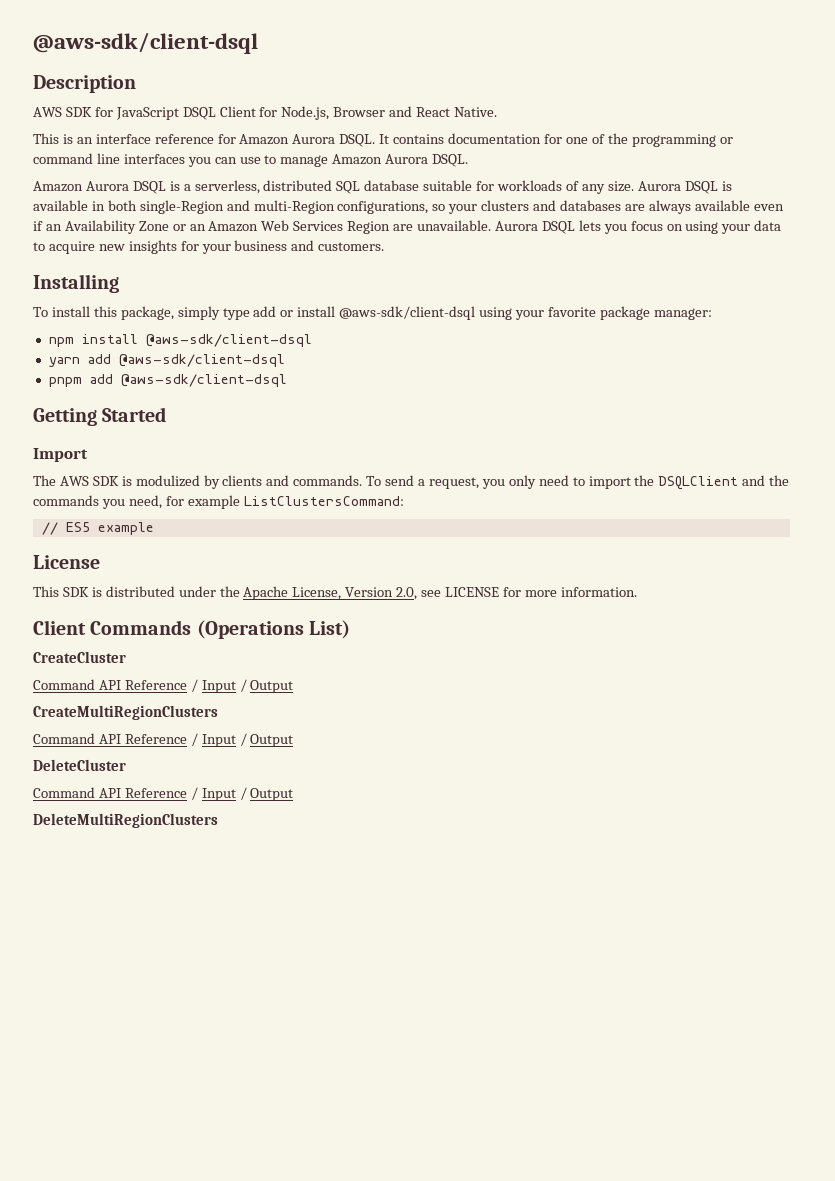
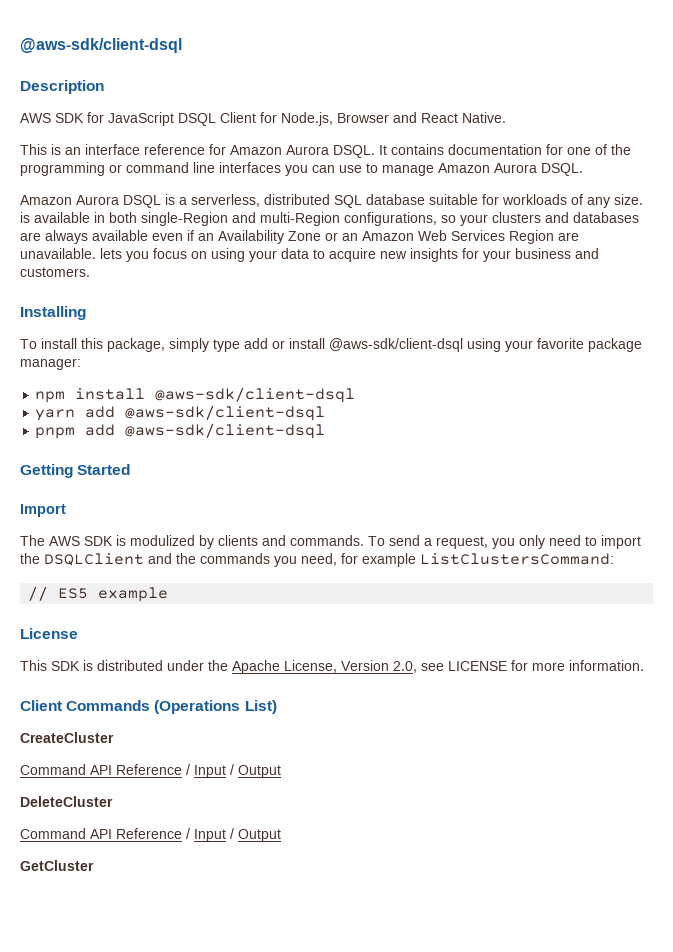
- Amazon Aurora DSQL is a serverless, distributed SQL database suitable for workloads of any size. Aurora DSQL is available in both single-Region and multi-Region configurations, so your clusters and databases are always available even if an Availability Zone or an Amazon Web Services Region are unavailable. Aurora DSQL lets you focus on using your data to acquire new insights for your business and customers.
+ Amazon Aurora DSQL is a serverless, distributed SQL database suitable for workloads of any size. is available in both single-Region and multi-Region configurations, so your clusters and databases are always available even if an Availability Zone or an Amazon Web Services Region are unavailable. lets you focus on using your data to acquire new insights for your business and customers.
- CreateMultiRegionClusters
- Command API Reference / Input / Output
- DeleteMultiRegionClusters
+ GetCluster

